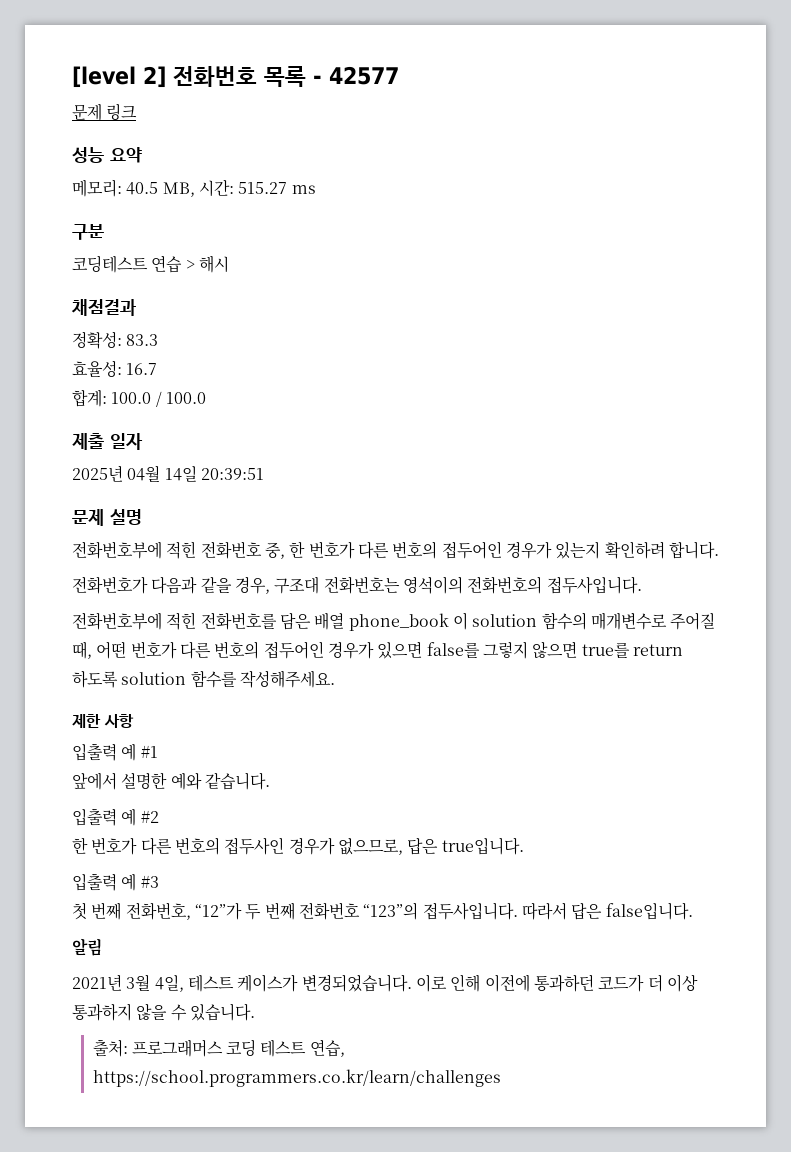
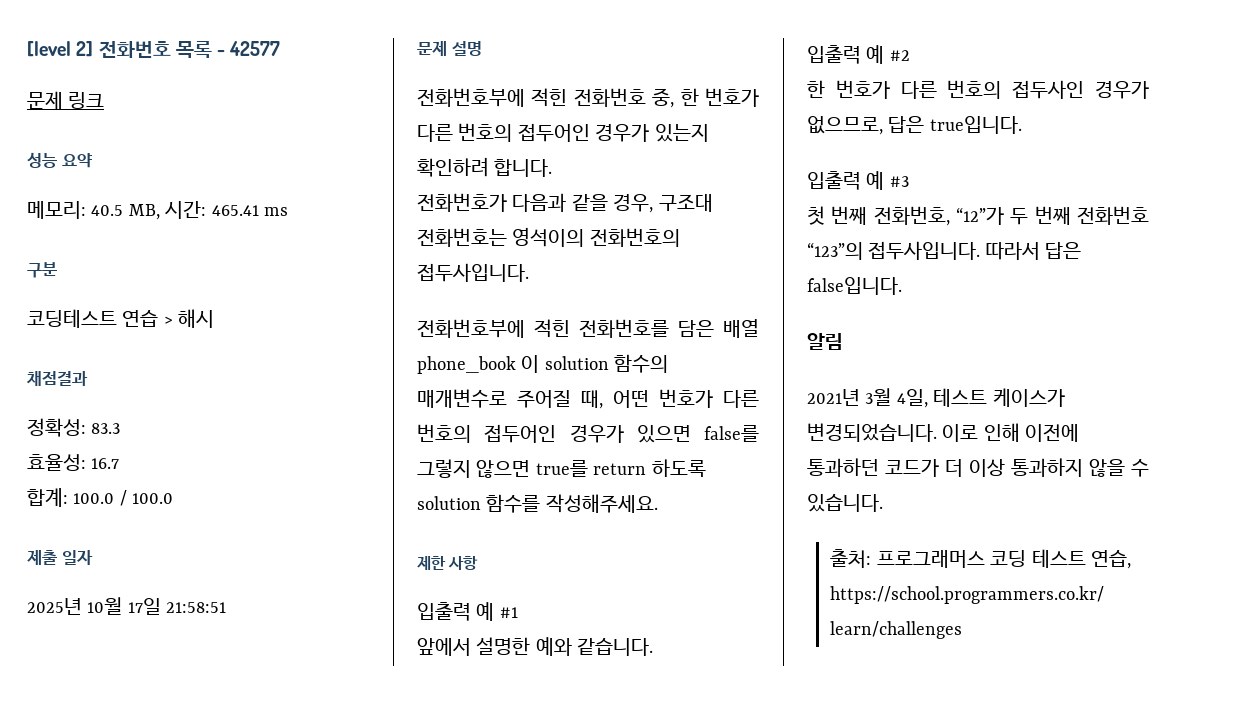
- 메모리: 40.5 MB, 시간: 515.27 ms
+ 메모리: 40.5 MB, 시간: 465.41 ms
- 2025년 04월 14일 20:39:51
+ 2025년 10월 17일 21:58:51

